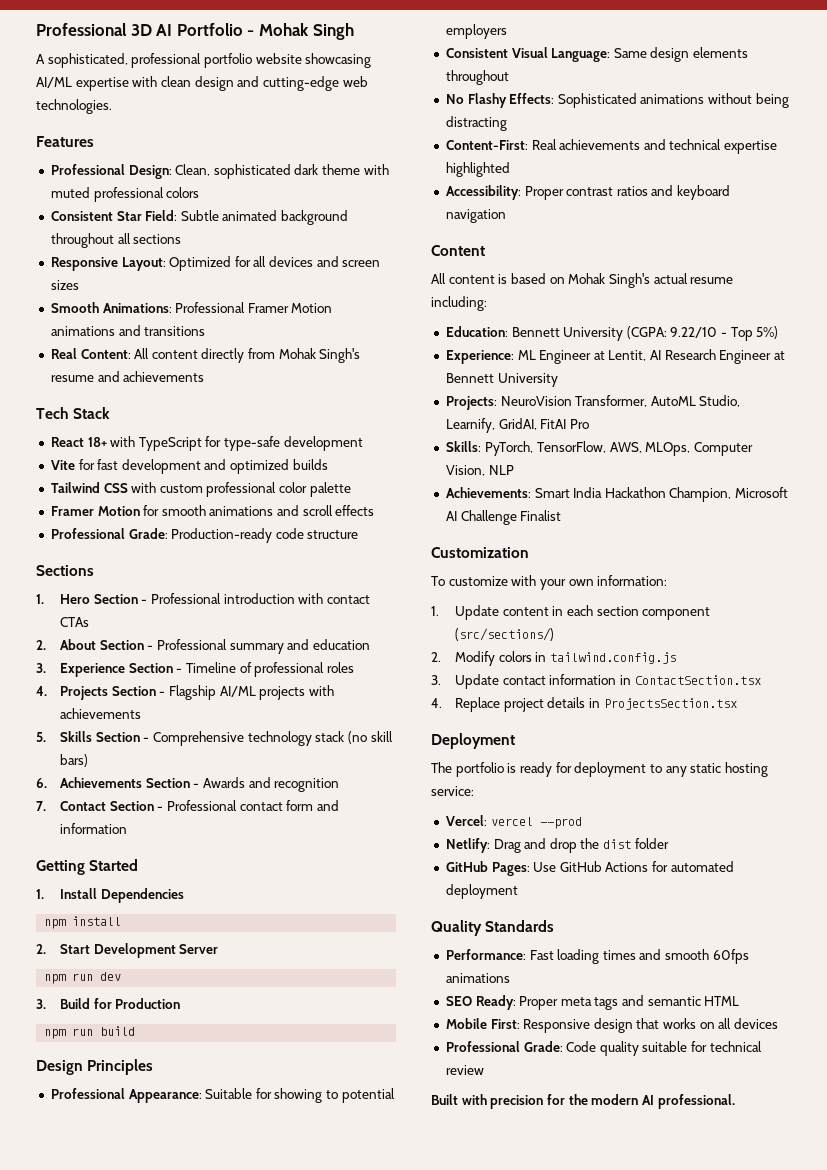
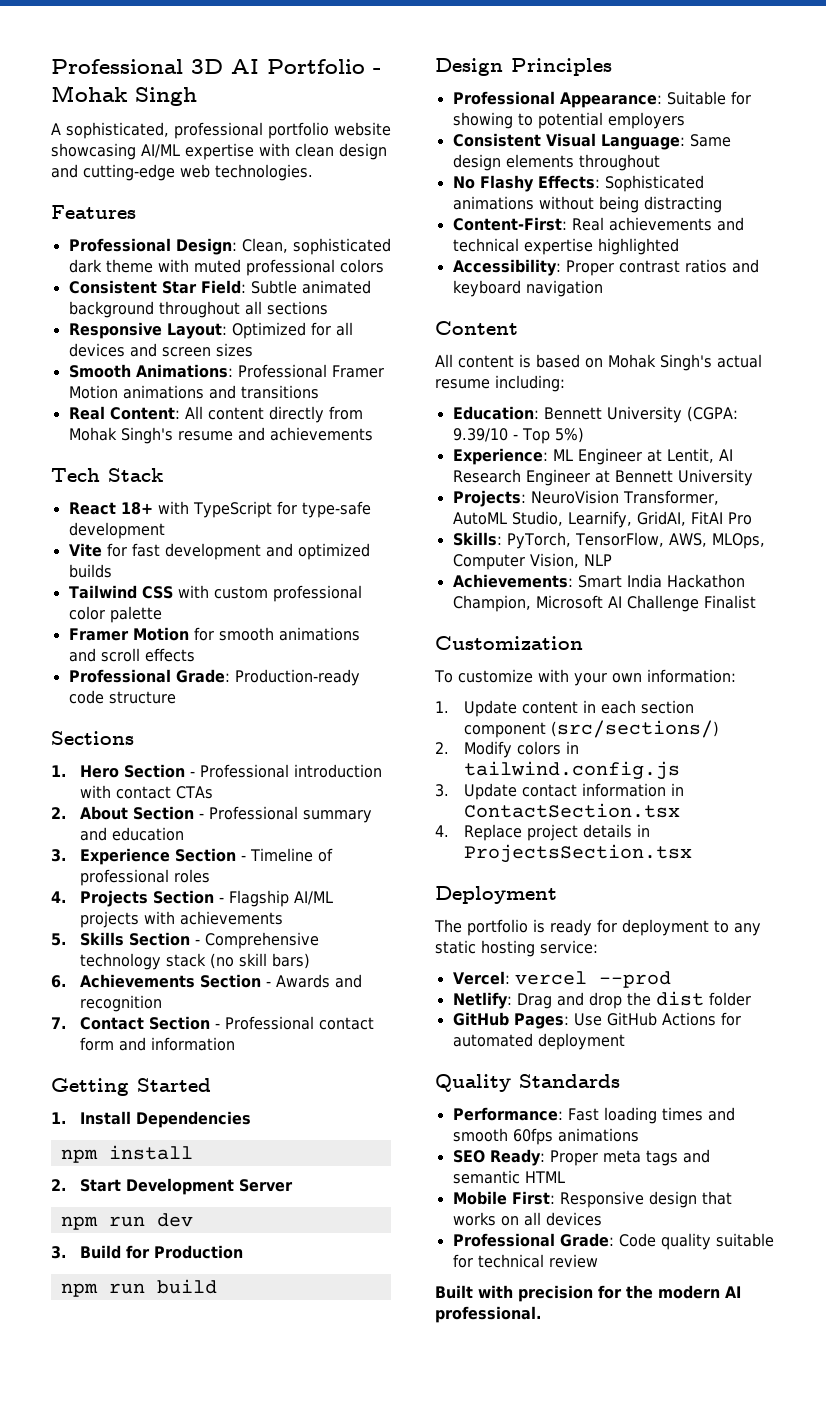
- Education: Bennett University (CGPA: 9.22/10 - Top 5%)
+ Education: Bennett University (CGPA: 9.39/10 - Top 5%)

